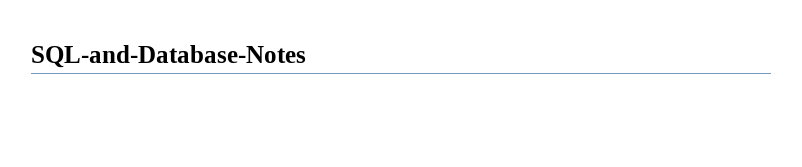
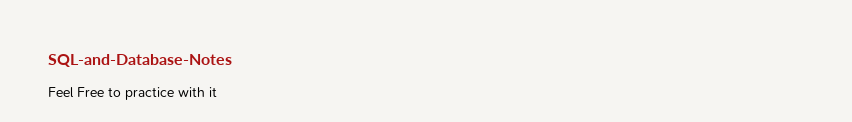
+ Feel Free to practice with it

